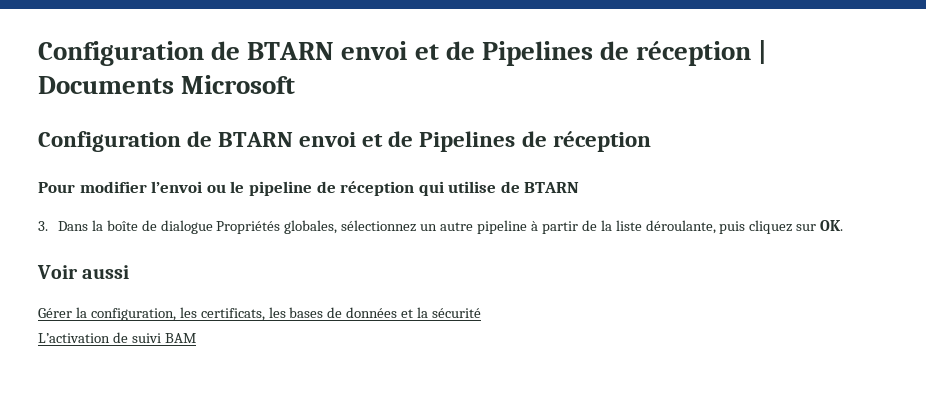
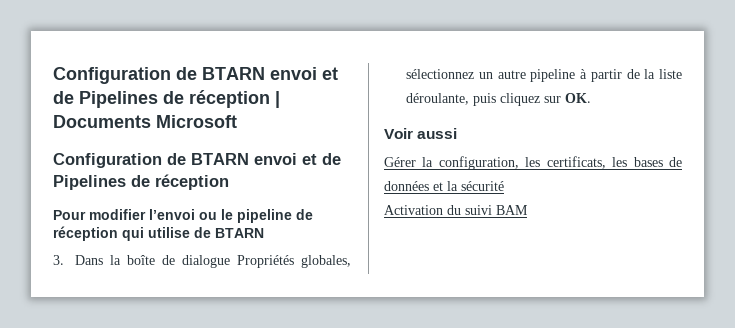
- L’activation de suivi BAM
+ Activation du suivi BAM

